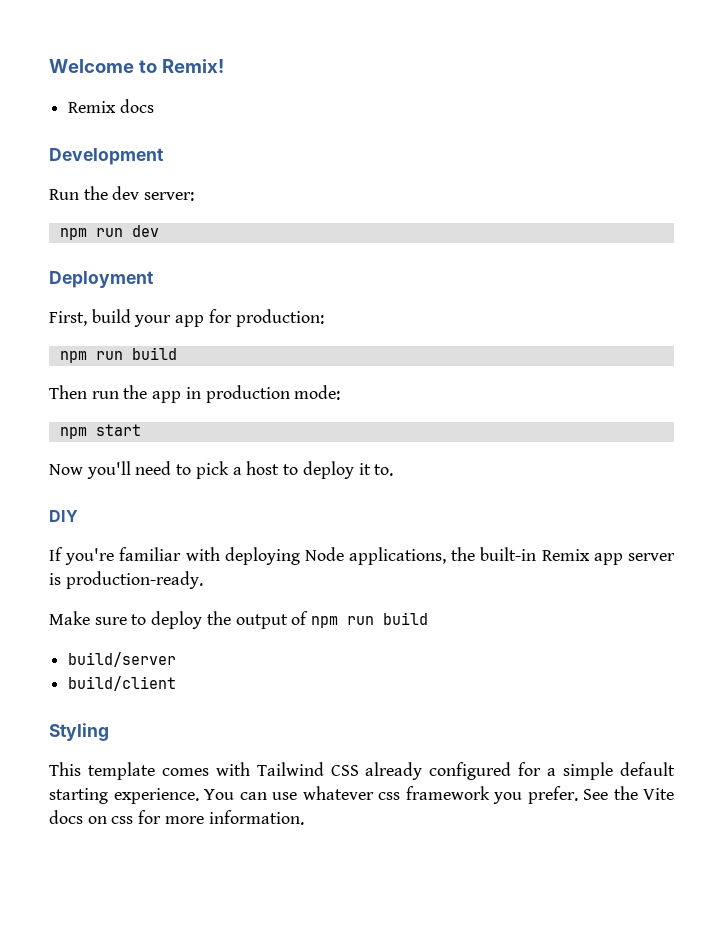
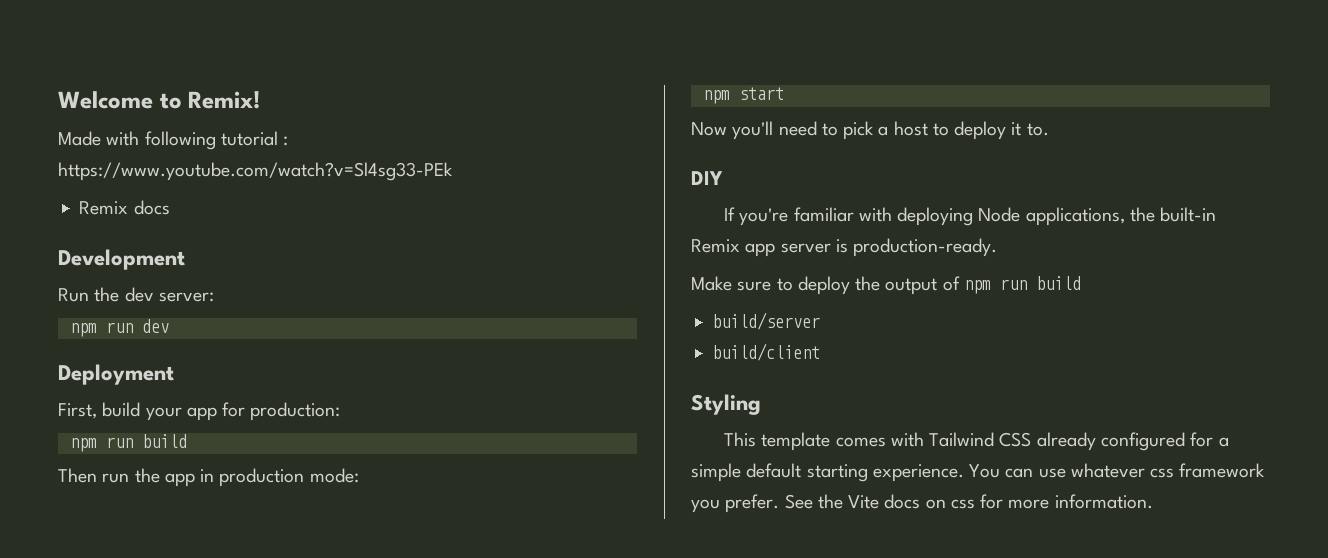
+ Made with following tutorial : https://www.youtube.com/watch?v=Sl4sg33-PEk

